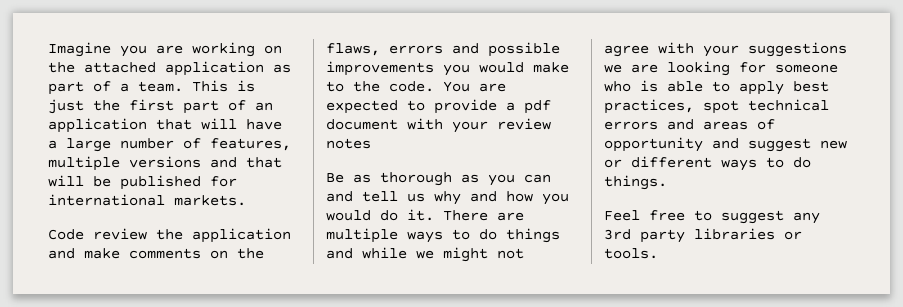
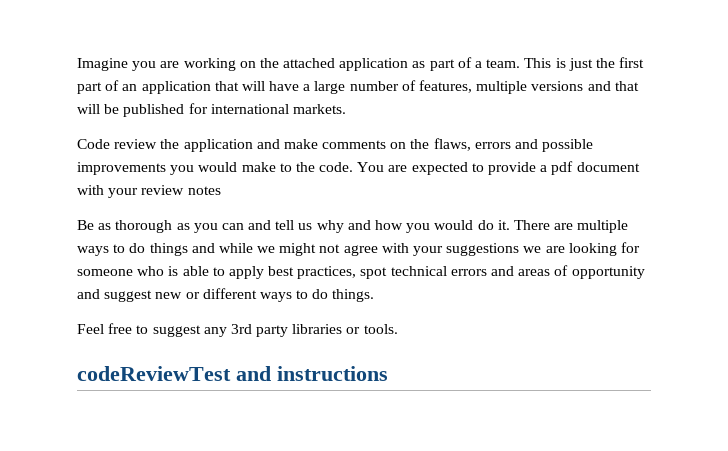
+ codeReviewTest and instructions

